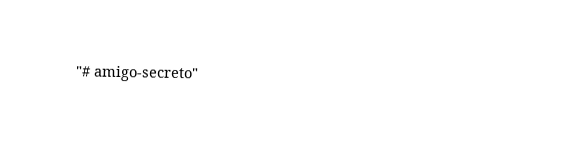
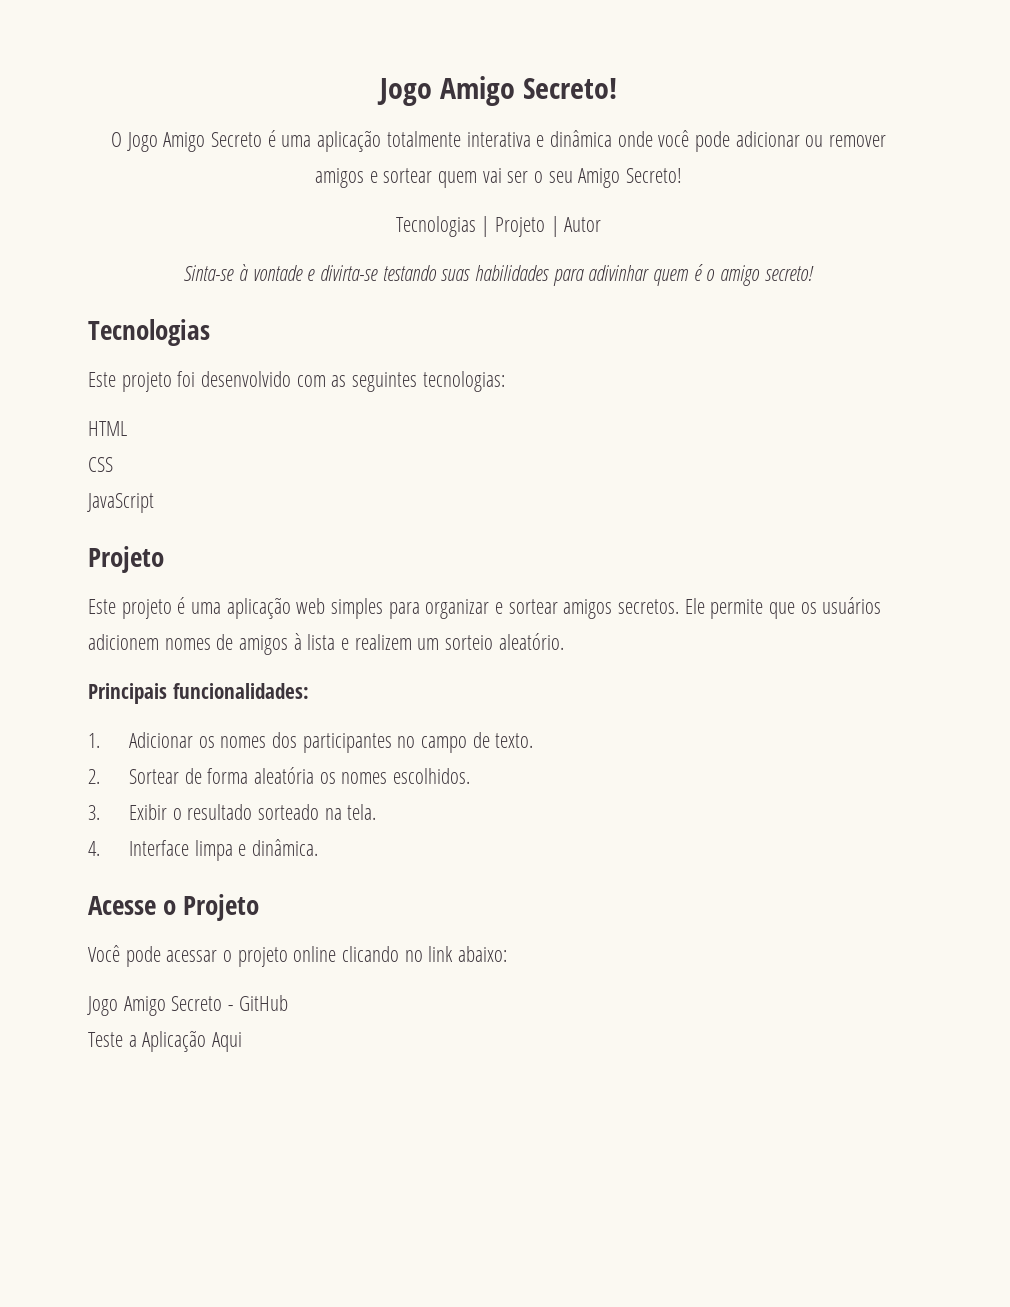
- "# amigo-secreto"
+ Jogo Amigo Secreto!
+ O Jogo Amigo Secreto é uma aplicação totalmente interativa e dinâmica onde você pode adicionar ou remover amigos e sortear quem vai ser o seu Amigo Secreto!
+ Tecnologias | Projeto | Autor
+ Sinta-se à vontade e divirta-se testando suas habilidades para adivinhar quem é o amigo secreto!
+ Tecnologias
+ Este projeto foi desenvolvido com as seguintes tecnologias:
+ HTML
+ CSS
+ JavaScript
+ Projeto
+ Este projeto é uma aplicação web simples para organizar e sortear amigos secretos. Ele permite que os usuários adicionem nomes de amigos à lista e realizem um sorteio aleatório.
+ Principais funcionalidades:
+ 1. Adicionar os nomes dos participantes no campo de texto.
+ 2. Sortear de forma aleatória os nomes escolhidos.
+ 3. Exibir o resultado sorteado na tela.
+ 4. Interface limpa e dinâmica.
+ Acesse o Projeto
+ Você pode acessar o projeto online clicando no link abaixo:
+ Jogo Amigo Secreto - GitHub
+ Teste a Aplicação Aqui

